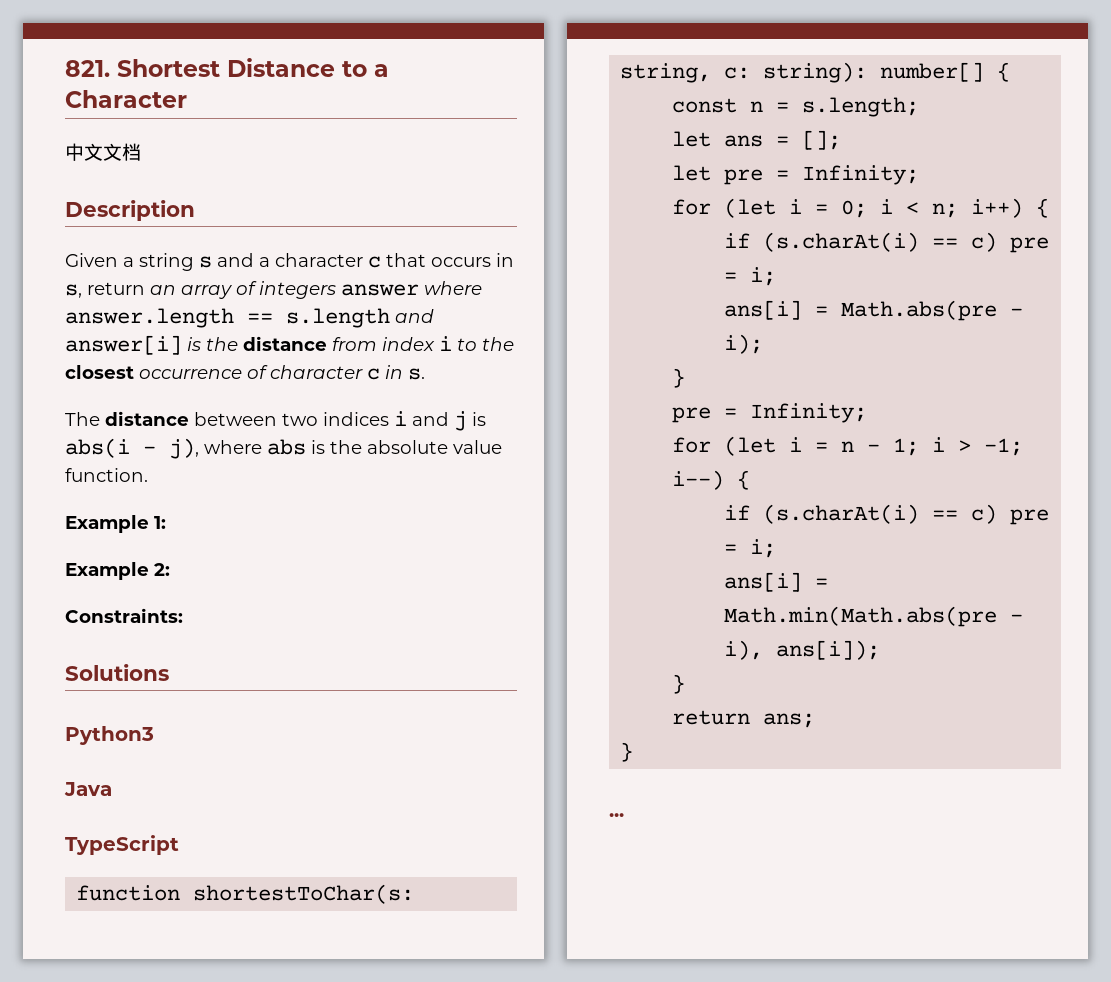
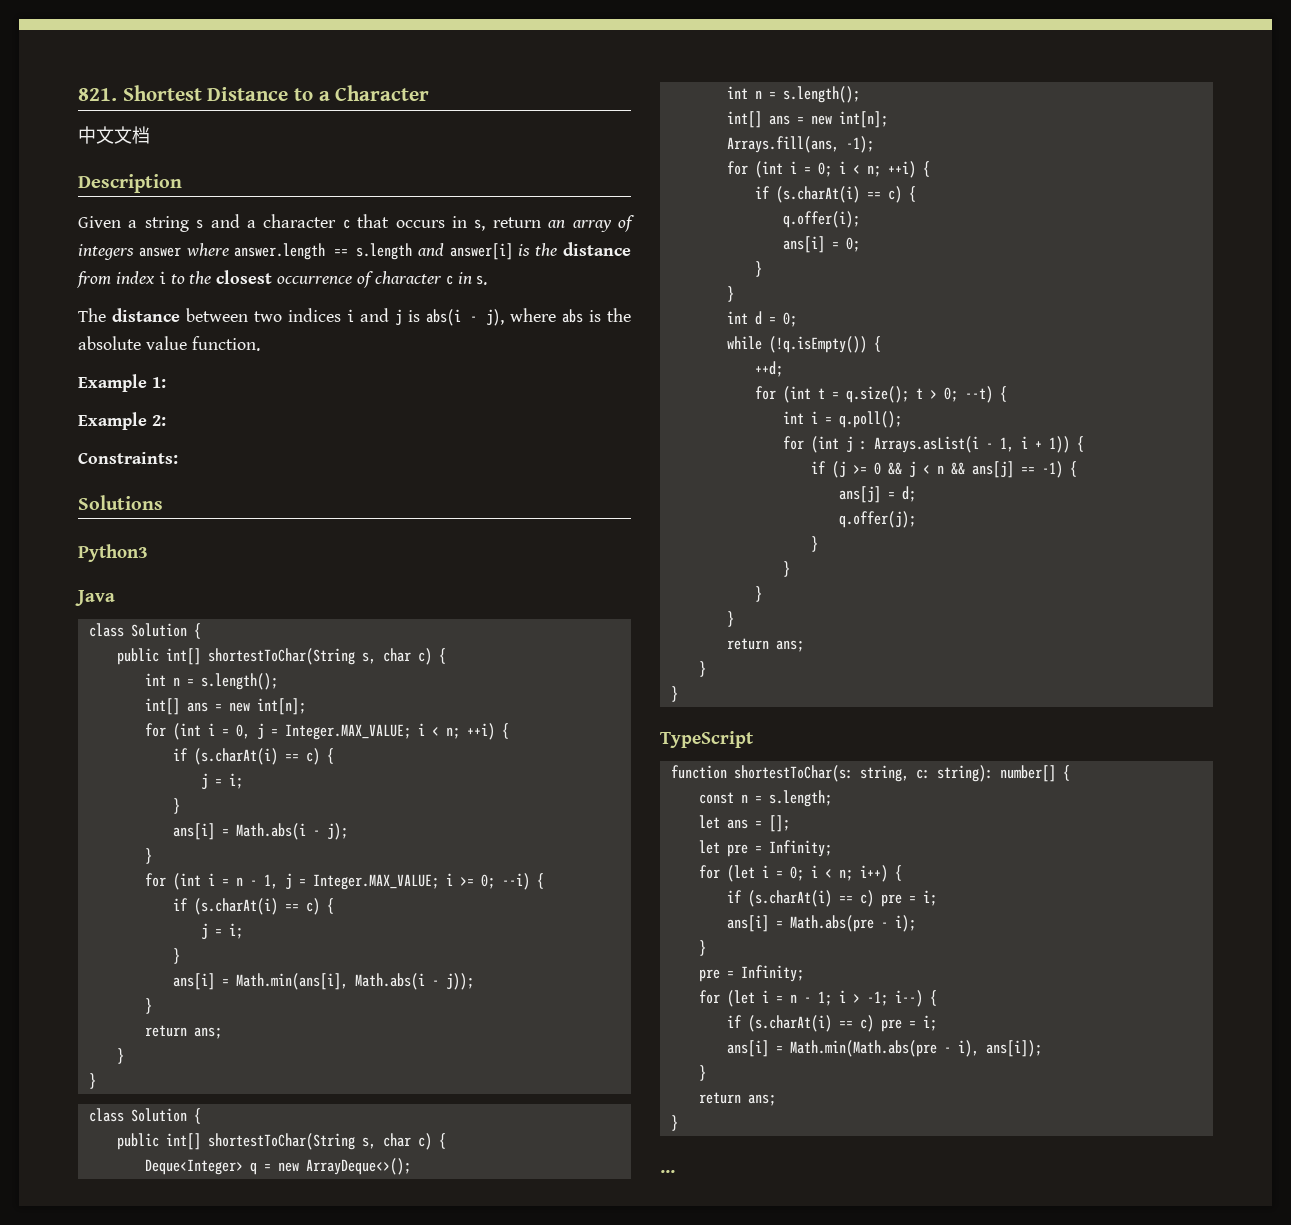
  Java
+ class Solution {
+ public int[] shortestToChar(String s, char c) {
+ int n = s.length();
+ int[] ans = new int[n];
+ for (int i = 0, j = Integer.MAX_VALUE; i < n; ++i) {
+ if (s.charAt(i) == c) {
+ j = i;
+ }
+ ans[i] = Math.abs(i - j);
+ }
+ for (int i = n - 1, j = Integer.MAX_VALUE; i >= 0; --i) {
+ if (s.charAt(i) == c) {
+ j = i;
+ }
+ ans[i] = Math.min(ans[i], Math.abs(i - j));
+ }
+ return ans;
+ }
+ }
+ class Solution {
+ public int[] shortestToChar(String s, char c) {
+ Deque<Integer> q = new ArrayDeque<>();
+ int n = s.length();
+ int[] ans = new int[n];
+ Arrays.fill(ans, -1);
+ for (int i = 0; i < n; ++i) {
+ if (s.charAt(i) == c) {
+ q.offer(i);
+ ans[i] = 0;
+ }
+ }
+ int d = 0;
+ while (!q.isEmpty()) {
+ ++d;
+ for (int t = q.size(); t > 0; --t) {
+ int i = q.poll();
+ for (int j : Arrays.asList(i - 1, i + 1)) {
+ if (j >= 0 && j < n && ans[j] == -1) {
+ ans[j] = d;
+ q.offer(j);
+ }
+ }
+ }
+ }
+ return ans;
+ }
+ }

